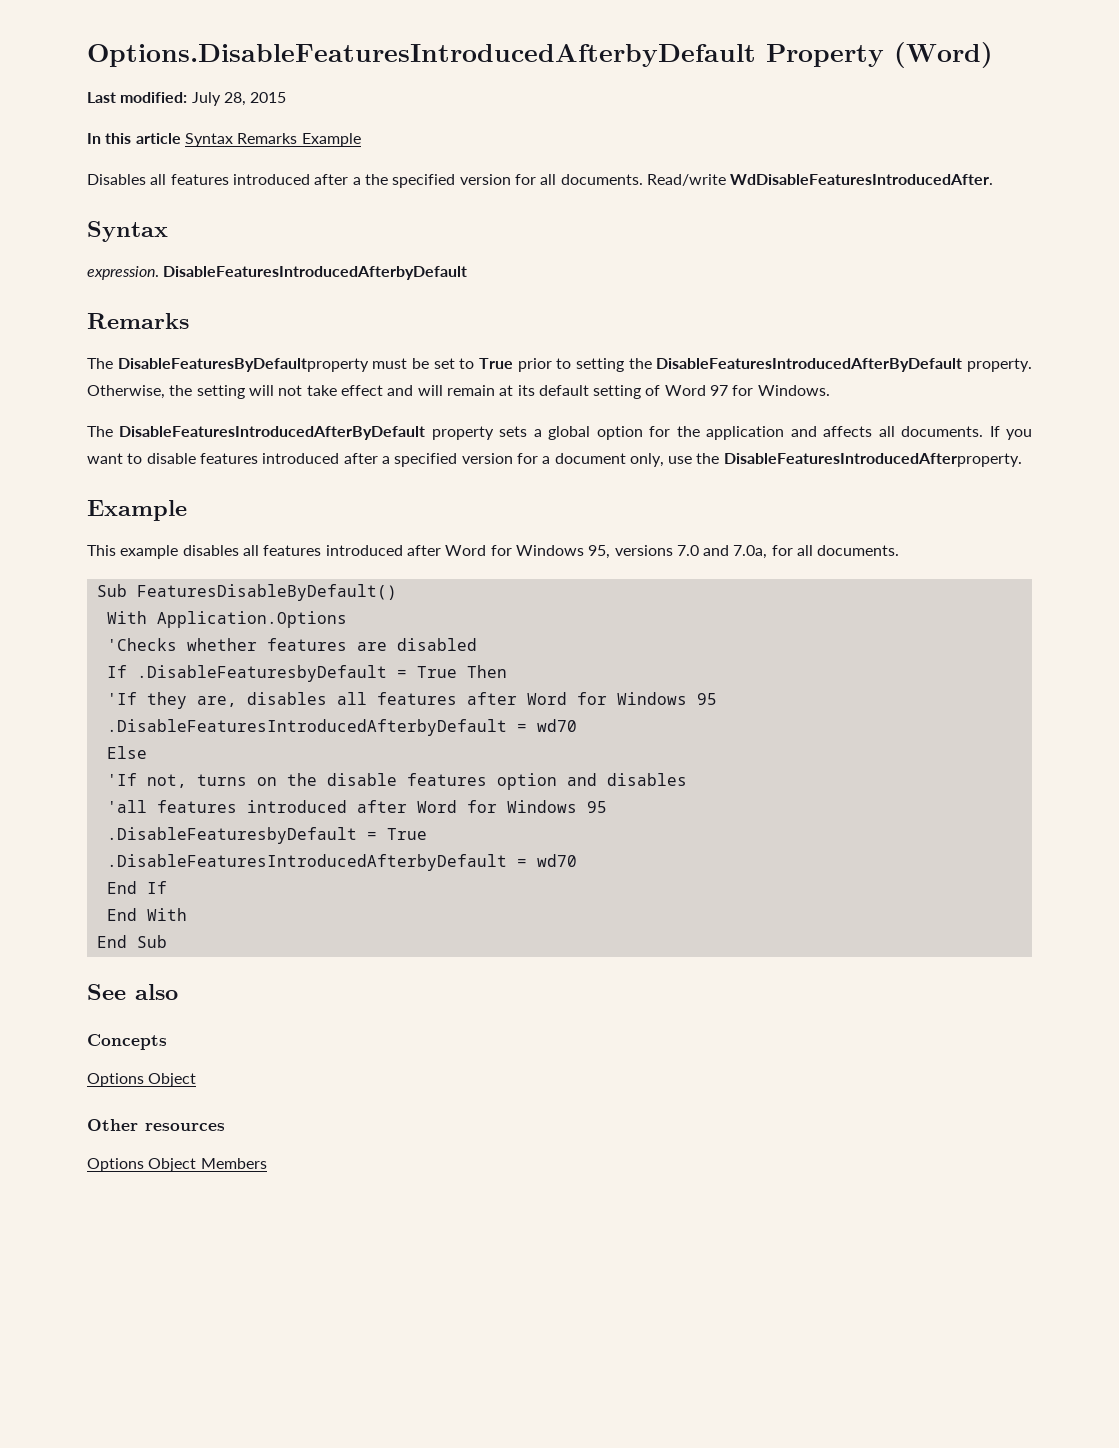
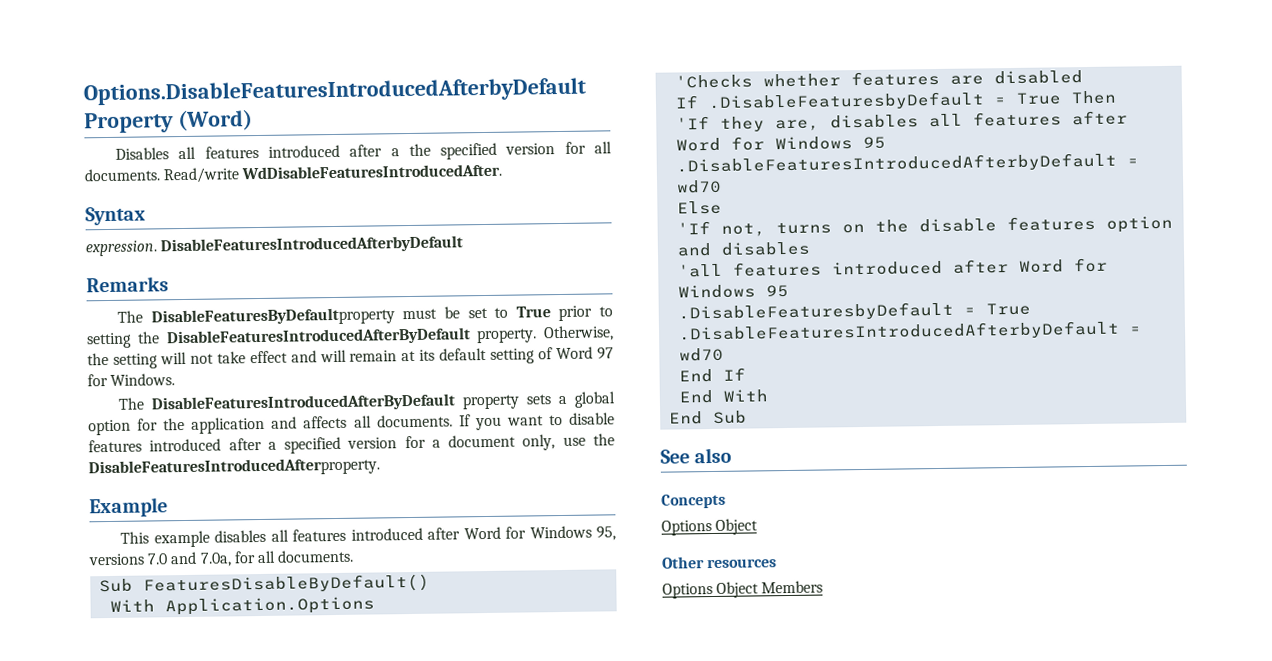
- Last modified: July 28, 2015
- In this article Syntax Remarks Example

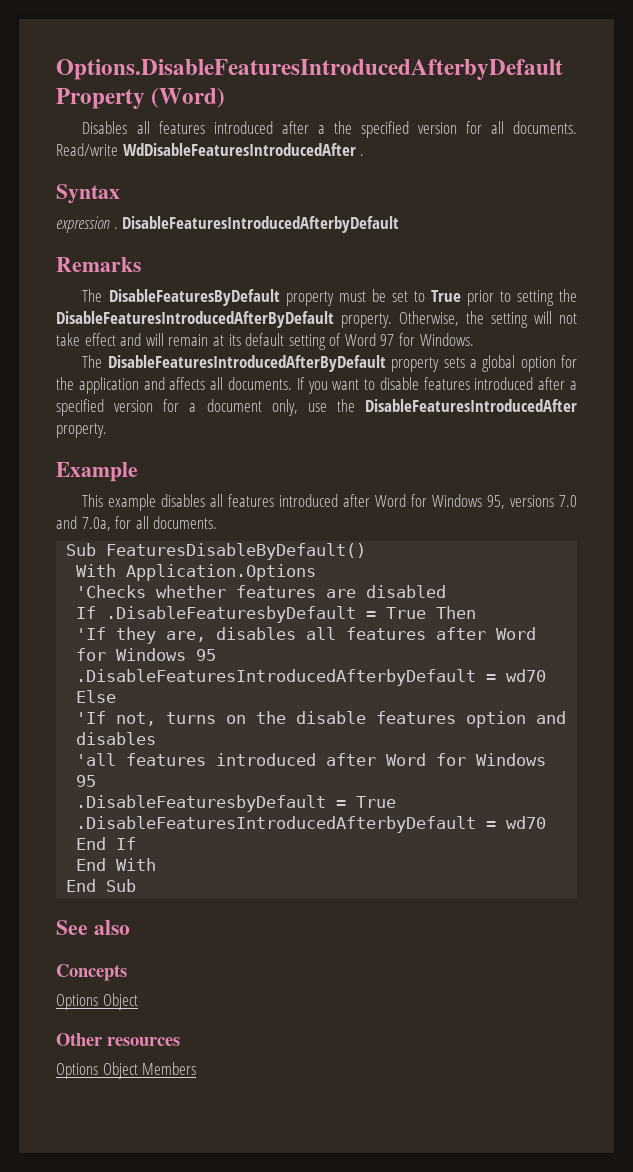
- Read/write WdDisableFeaturesIntroducedAfter.
+ Read/write WdDisableFeaturesIntroducedAfter .
- expression.
+ expression .
- The DisableFeaturesByDefaultproperty must be set to True prior to setting the DisableFeaturesIntroducedAfterByDefault property.
+ The DisableFeaturesByDefault property must be set to True prior to setting the DisableFeaturesIntroducedAfterByDefault property.
- If you want to disable features introduced after a specified version for a document only, use the DisableFeaturesIntroducedAfterproperty.
+ If you want to disable features introduced after a specified version for a document only, use the DisableFeaturesIntroducedAfter property.

